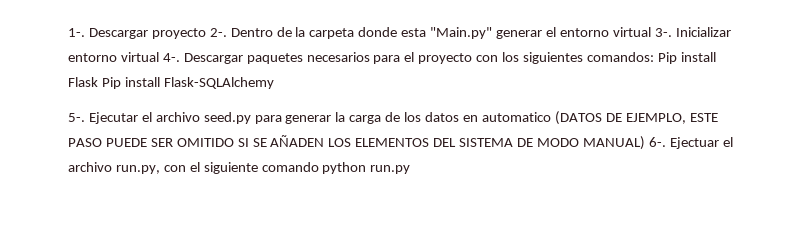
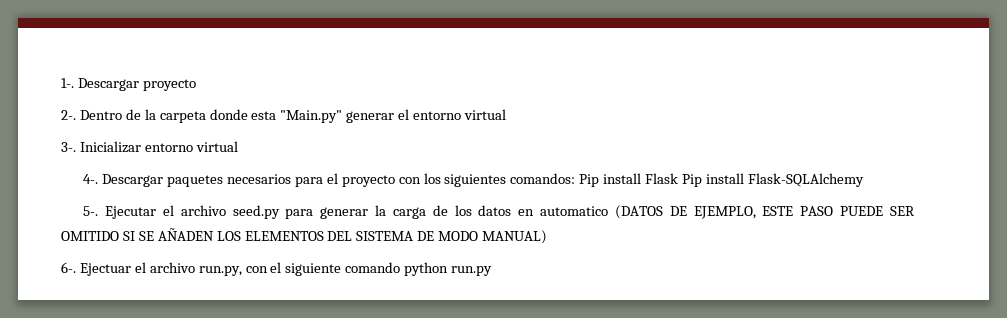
- Descargar proyecto 2-.
+ Descargar proyecto
+ 2-.
- Dentro de la carpeta donde esta "Main.py" generar el entorno virtual 3-.
+ Dentro de la carpeta donde esta "Main.py" generar el entorno virtual
+ 3-.
- Inicializar entorno virtual 4-.
+ Inicializar entorno virtual
+ 4-.
- Ejecutar el archivo seed.py para generar la carga de los datos en automatico (DATOS DE EJEMPLO, ESTE PASO PUEDE SER OMITIDO SI SE AÑADEN LOS ELEMENTOS DEL SISTEMA DE MODO MANUAL) 6-.
+ Ejecutar el archivo seed.py para generar la carga de los datos en automatico (DATOS DE EJEMPLO, ESTE PASO PUEDE SER OMITIDO SI SE AÑADEN LOS ELEMENTOS DEL SISTEMA DE MODO MANUAL)
+ 6-.

